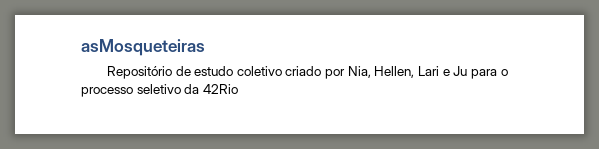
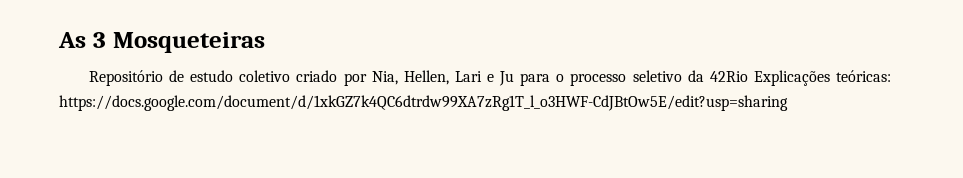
- asMosqueteiras
+ As 3 Mosqueteiras
- Repositório de estudo coletivo criado por Nia, Hellen, Lari e Ju para o processo seletivo da 42Rio
+ Repositório de estudo coletivo criado por Nia, Hellen, Lari e Ju para o processo seletivo da 42Rio Explicações teóricas: https://docs.google.com/document/d/1xkGZ7k4QC6dtrdw99XA7zRg1T_l_o3HWF-CdJBtOw5E/edit?usp=sharing

